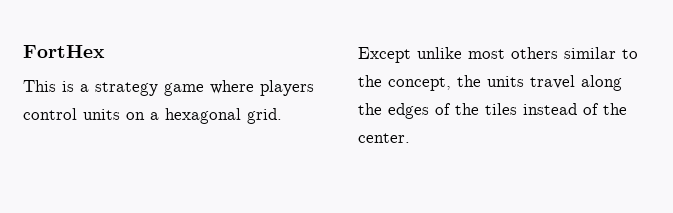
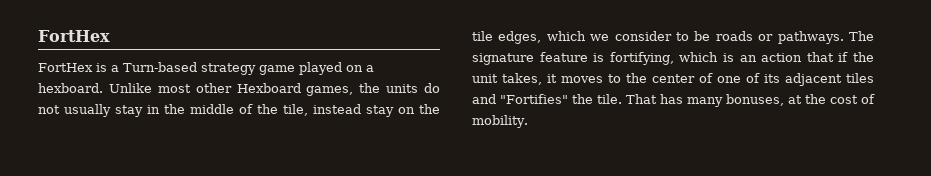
- This is a strategy game where players control units on a hexagonal grid. Except unlike most others similar to the concept, the units travel along the edges of the tiles instead of the center.
+ FortHex is a Turn-based strategy game played on a hexboard. Unlike most other Hexboard games, the units do not usually stay in the middle of the tile, instead stay on the tile edges, which we consider to be roads or pathways. The signature feature is fortifying, which is an action that if the unit takes, it moves to the center of one of its adjacent tiles and "Fortifies" the tile. That has many bonuses, at the cost of mobility.

